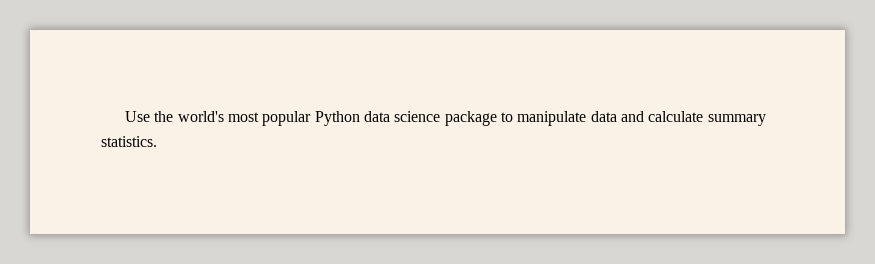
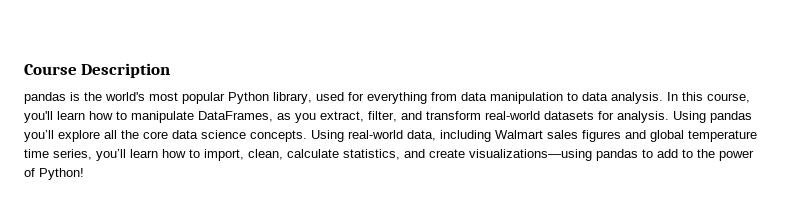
- Use the world's most popular Python data science package to manipulate data and calculate summary statistics.
+ Course Description
+ pandas is the world's most popular Python library, used for everything from data manipulation to data analysis. In this course, you'll learn how to manipulate DataFrames, as you extract, filter, and transform real-world datasets for analysis. Using pandas you’ll explore all the core data science concepts. Using real-world data, including Walmart sales figures and global temperature time series, you’ll learn how to import, clean, calculate statistics, and create visualizations—using pandas to add to the power of Python!

